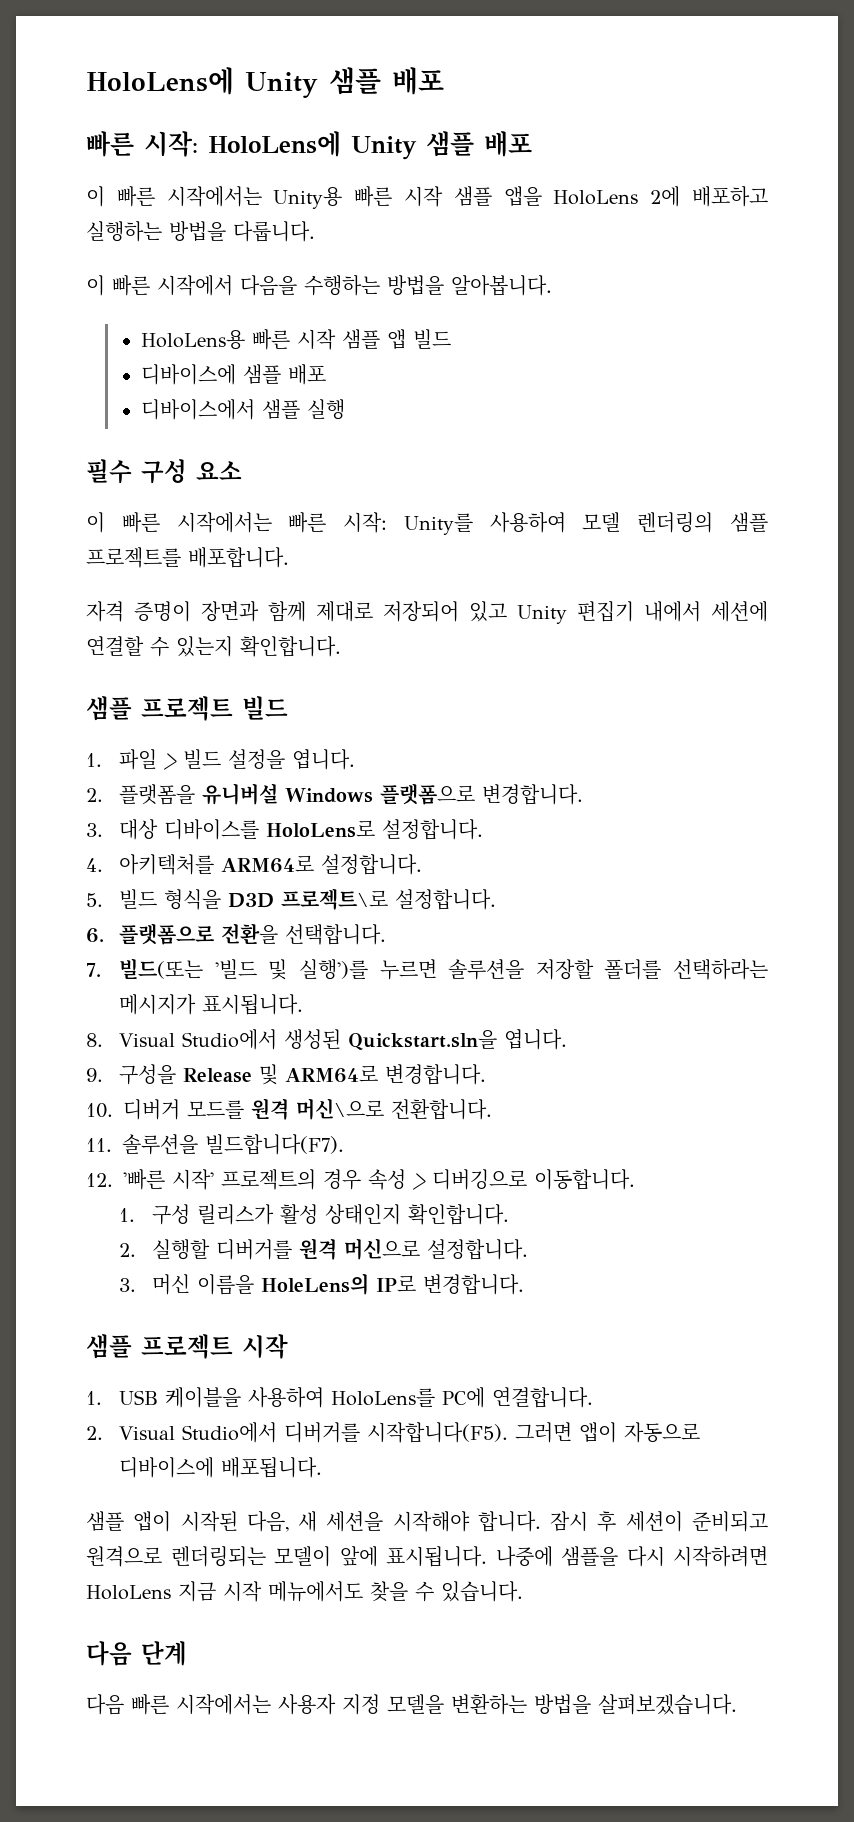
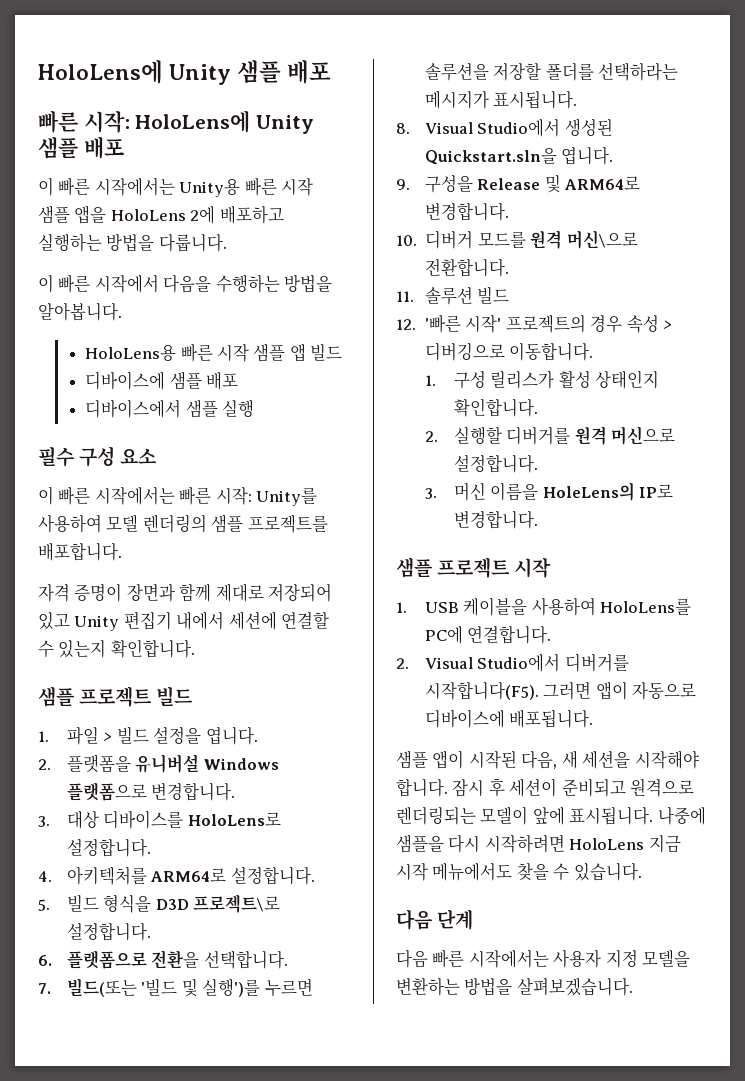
- 11. 솔루션을 빌드합니다(F7).
+ 11. 솔루션 빌드

